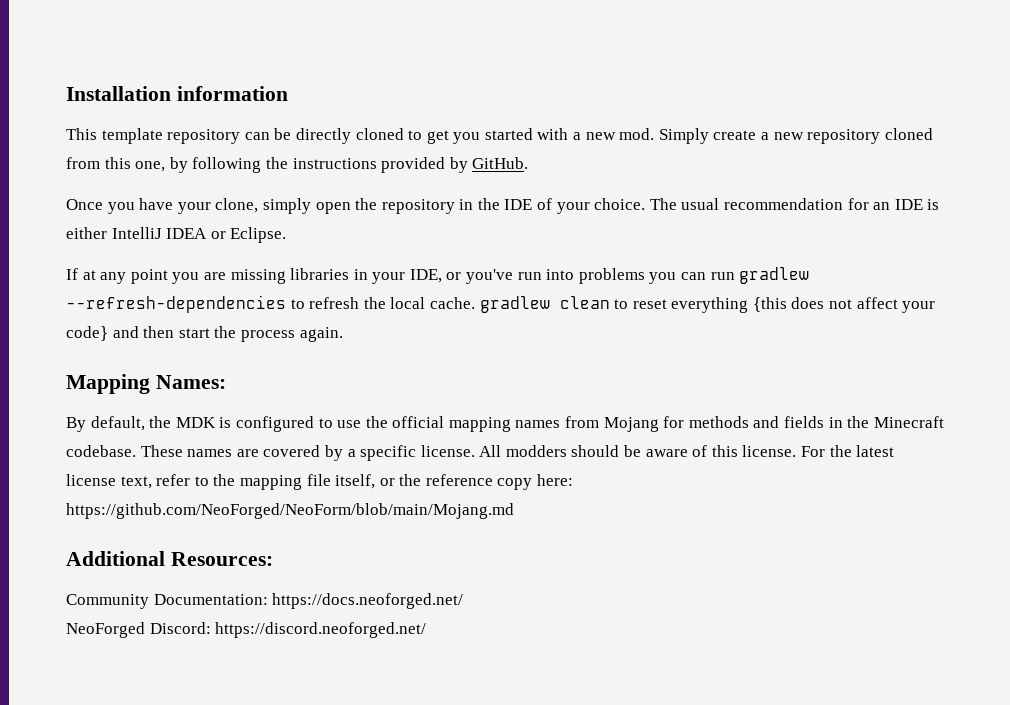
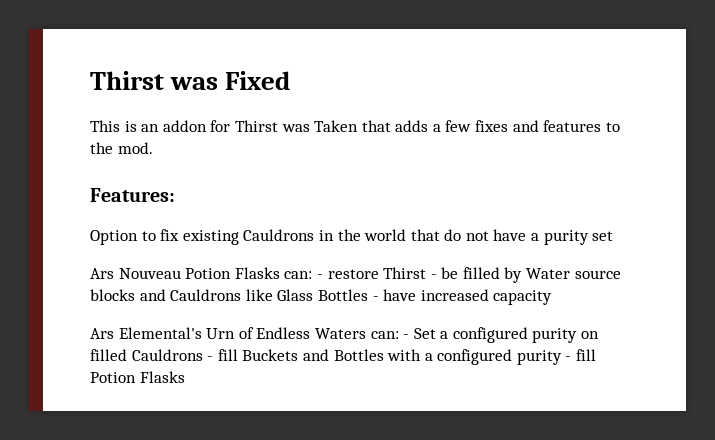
- Installation information
- This template repository can be directly cloned to get you started with a new mod. Simply create a new repository cloned from this one, by following the instructions provided by GitHub.
- Once you have your clone, simply open the repository in the IDE of your choice. The usual recommendation for an IDE is either IntelliJ IDEA or Eclipse.
- If at any point you are missing libraries in your IDE, or you've run into problems you can run gradlew --refresh-dependencies to refresh the local cache. gradlew clean to reset everything {this does not affect your code} and then start the process again.
- Mapping Names:
- By default, the MDK is configured to use the official mapping names from Mojang for methods and fields in the Minecraft codebase. These names are covered by a specific license. All modders should be aware of this license. For the latest license text, refer to the mapping file itself, or the reference copy here: https://github.com/NeoForged/NeoForm/blob/main/Mojang.md
- Additional Resources:
- Community Documentation: https://docs.neoforged.net/
- NeoForged Discord: https://discord.neoforged.net/
+ Thirst was Fixed
+ This is an addon for Thirst was Taken that adds a few fixes and features to the mod.
+ Features:
+ Option to fix existing Cauldrons in the world that do not have a purity set
+ Ars Nouveau Potion Flasks can: - restore Thirst - be filled by Water source blocks and Cauldrons like Glass Bottles - have increased capacity
+ Ars Elemental's Urn of Endless Waters can: - Set a configured purity on filled Cauldrons - fill Buckets and Bottles with a configured purity - fill Potion Flasks

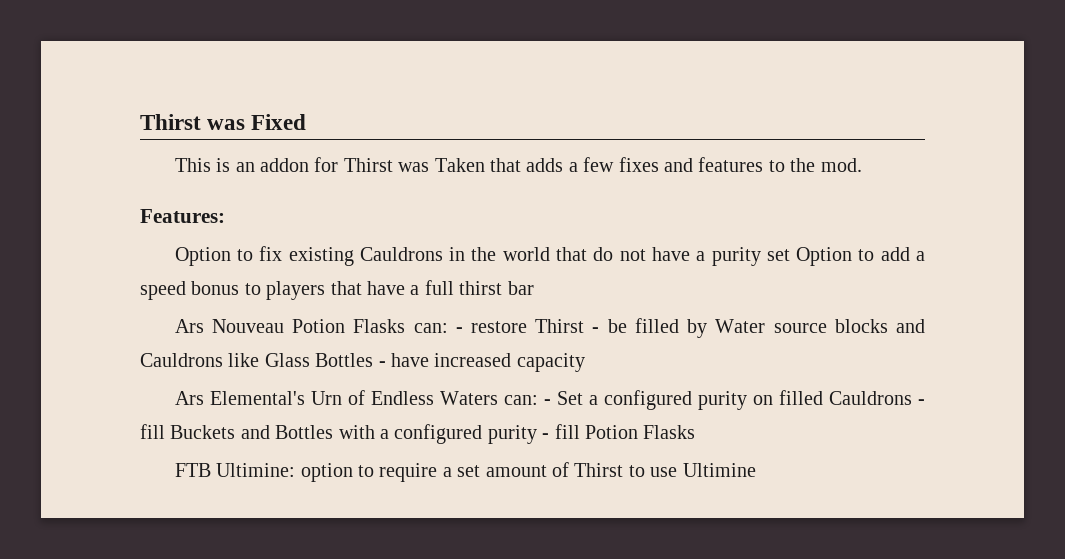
- Option to fix existing Cauldrons in the world that do not have a purity set
+ Option to fix existing Cauldrons in the world that do not have a purity set Option to add a speed bonus to players that have a full thirst bar
+ FTB Ultimine: option to require a set amount of Thirst to use Ultimine

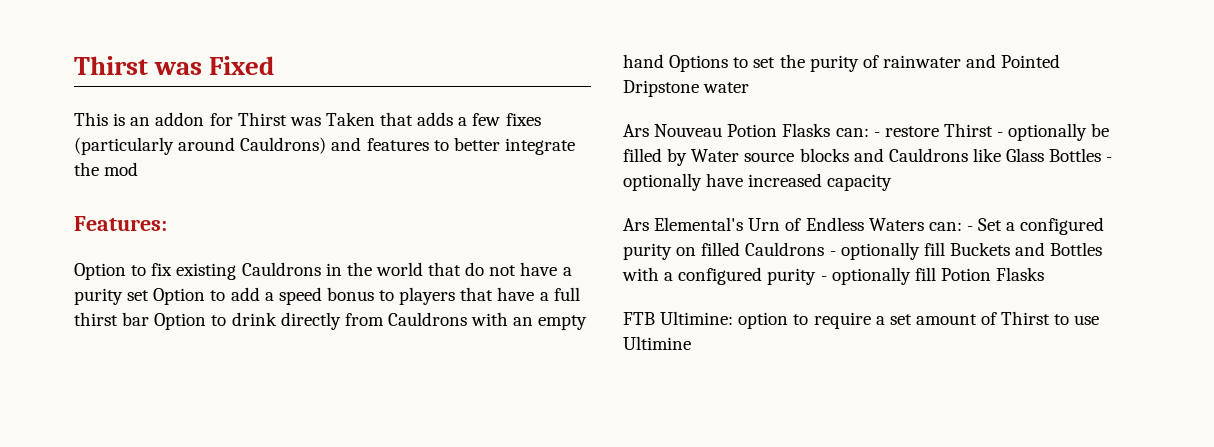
- This is an addon for Thirst was Taken that adds a few fixes and features to the mod.
+ This is an addon for Thirst was Taken that adds a few fixes (particularly around Cauldrons) and features to better integrate the mod
- Option to fix existing Cauldrons in the world that do not have a purity set Option to add a speed bonus to players that have a full thirst bar
+ Option to fix existing Cauldrons in the world that do not have a purity set Option to add a speed bonus to players that have a full thirst bar Option to drink directly from Cauldrons with an empty hand Options to set the purity of rainwater and Pointed Dripstone water
- Ars Nouveau Potion Flasks can: - restore Thirst - be filled by Water source blocks and Cauldrons like Glass Bottles - have increased capacity
+ Ars Nouveau Potion Flasks can: - restore Thirst - optionally be filled by Water source blocks and Cauldrons like Glass Bottles - optionally have increased capacity
- Ars Elemental's Urn of Endless Waters can: - Set a configured purity on filled Cauldrons - fill Buckets and Bottles with a configured purity - fill Potion Flasks
+ Ars Elemental's Urn of Endless Waters can: - Set a configured purity on filled Cauldrons - optionally fill Buckets and Bottles with a configured purity - optionally fill Potion Flasks

